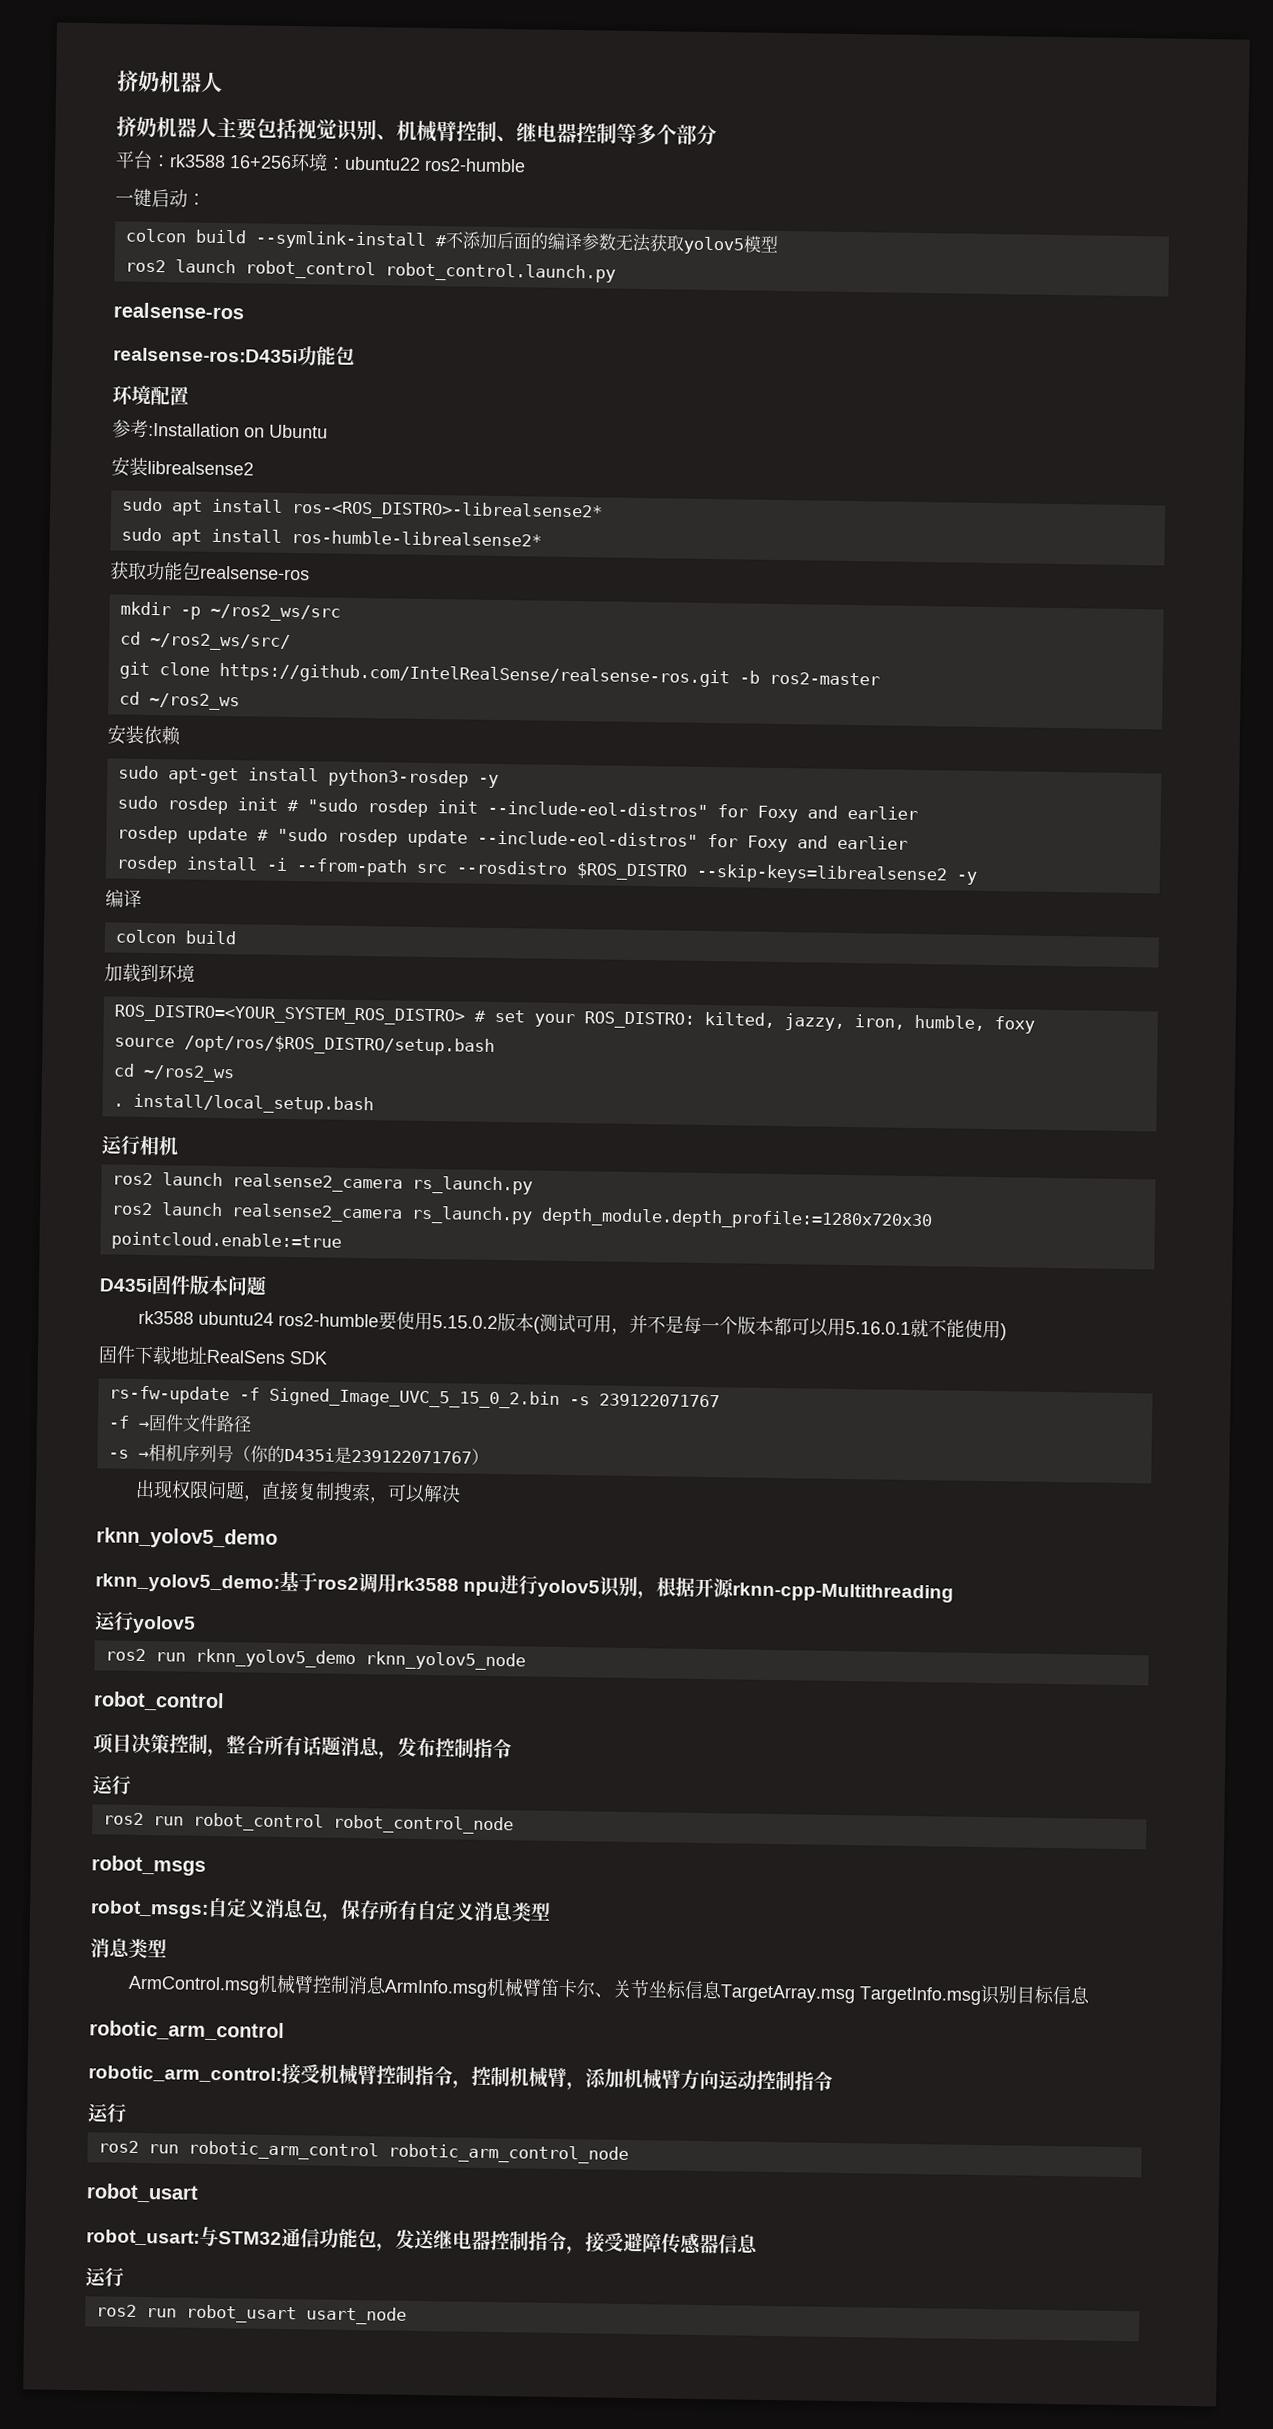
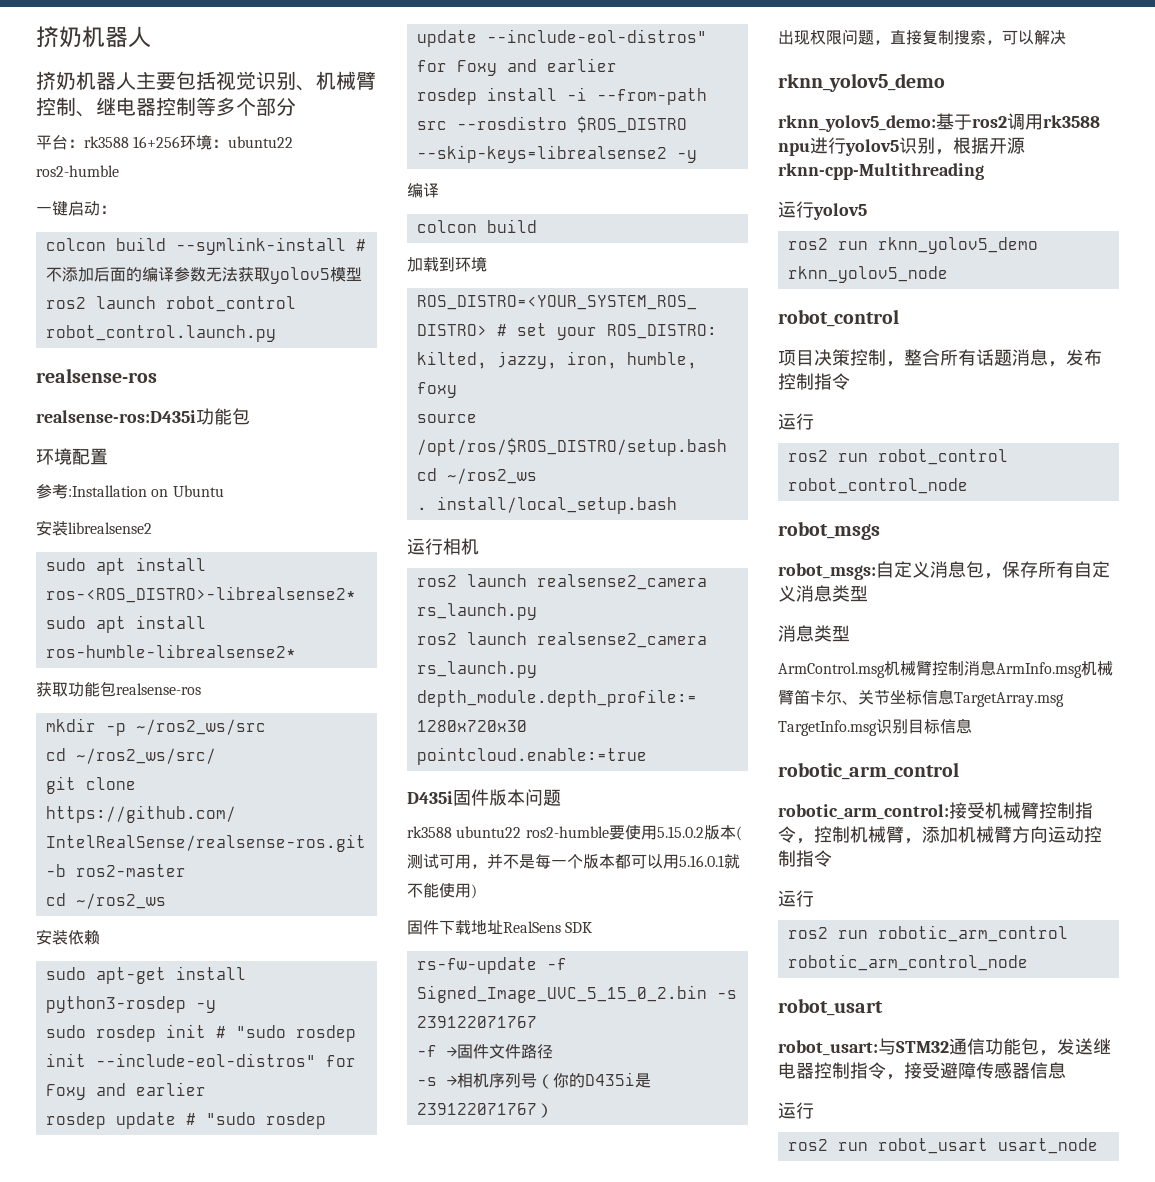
- rk3588 ubuntu24 ros2-humble要使用5.15.0.2版本(测试可用，并不是每一个版本都可以用5.16.0.1就不能使用)
+ rk3588 ubuntu22 ros2-humble要使用5.15.0.2版本(测试可用，并不是每一个版本都可以用5.16.0.1就不能使用)

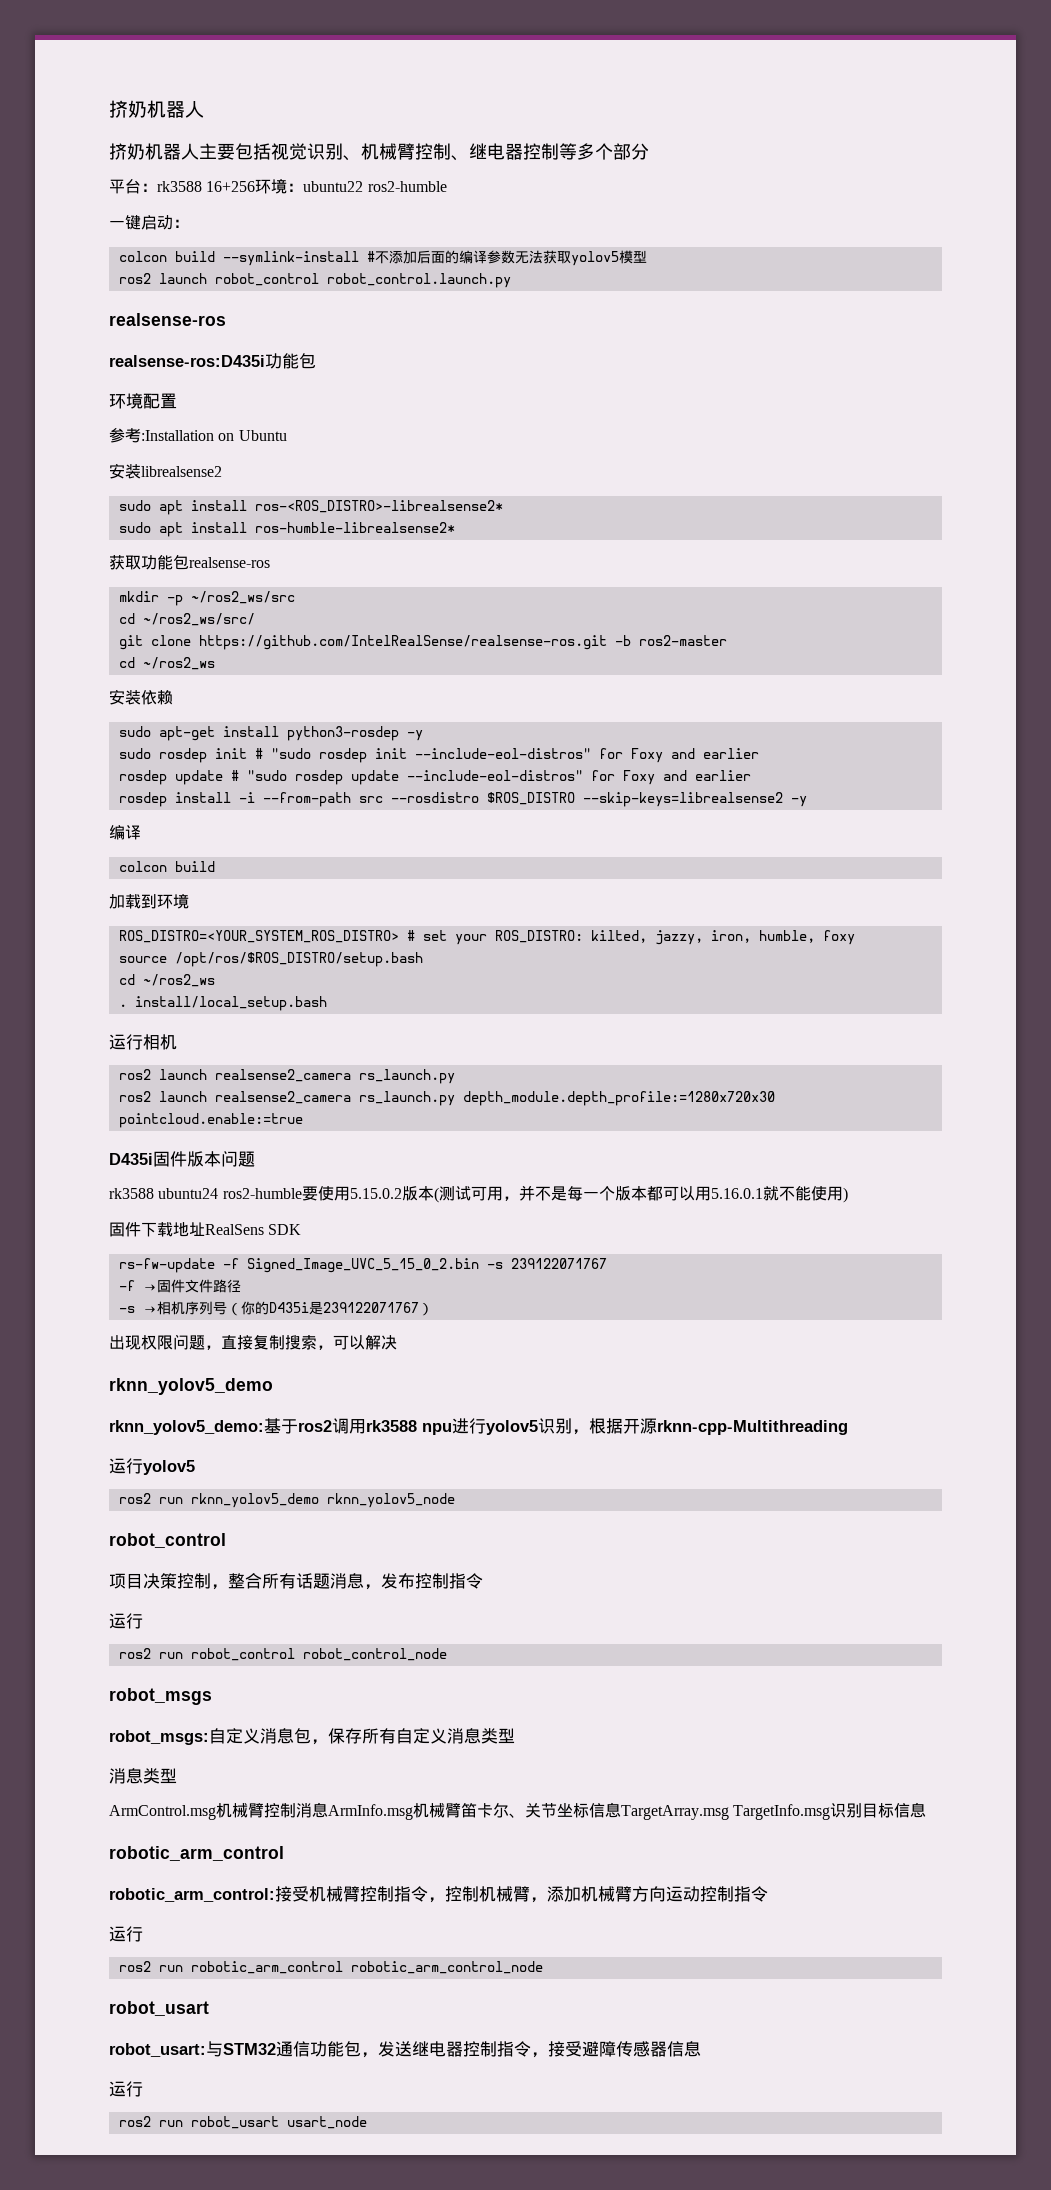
- rk3588 ubuntu22 ros2-humble要使用5.15.0.2版本(测试可用，并不是每一个版本都可以用5.16.0.1就不能使用)
+ rk3588 ubuntu24 ros2-humble要使用5.15.0.2版本(测试可用，并不是每一个版本都可以用5.16.0.1就不能使用)

